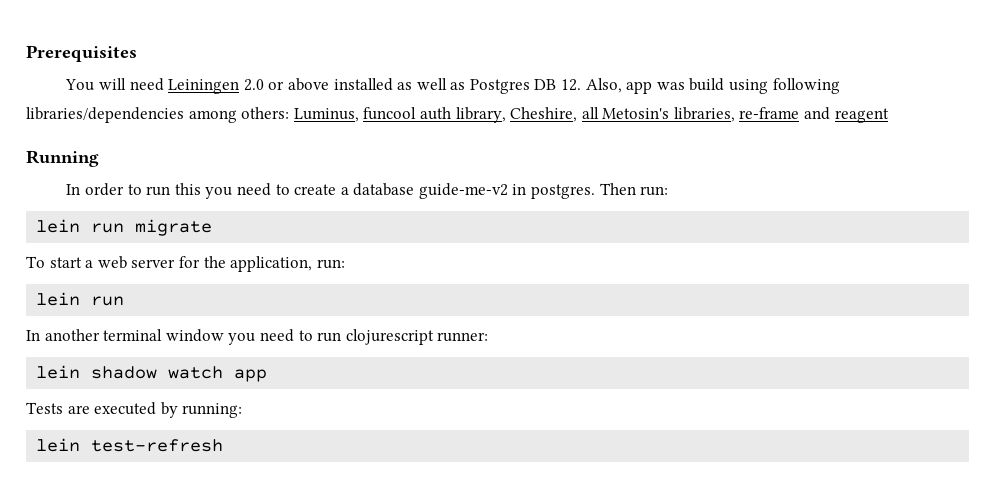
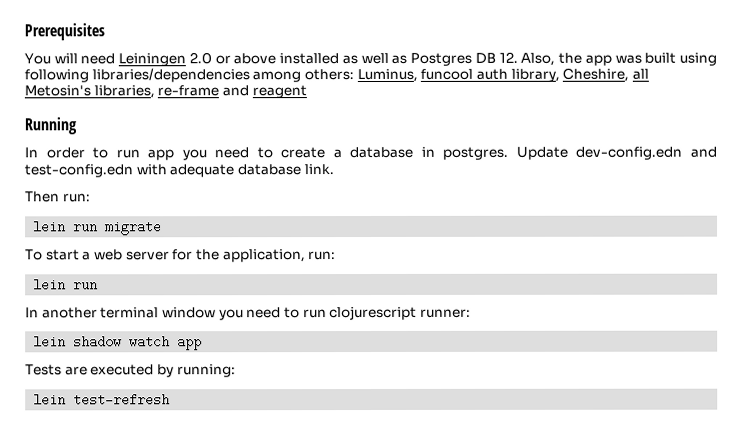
- You will need Leiningen 2.0 or above installed as well as Postgres DB 12. Also, app was build using following libraries/dependencies among others: Luminus, funcool auth library, Cheshire, all Metosin's libraries, re-frame and reagent
+ You will need Leiningen 2.0 or above installed as well as Postgres DB 12. Also, the app was built using following libraries/dependencies among others: Luminus, funcool auth library, Cheshire, all Metosin's libraries, re-frame and reagent
- In order to run this you need to create a database guide-me-v2 in postgres. Then run:
+ In order to run app you need to create a database in postgres. Update dev-config.edn and test-config.edn with adequate database link.
+ Then run:

